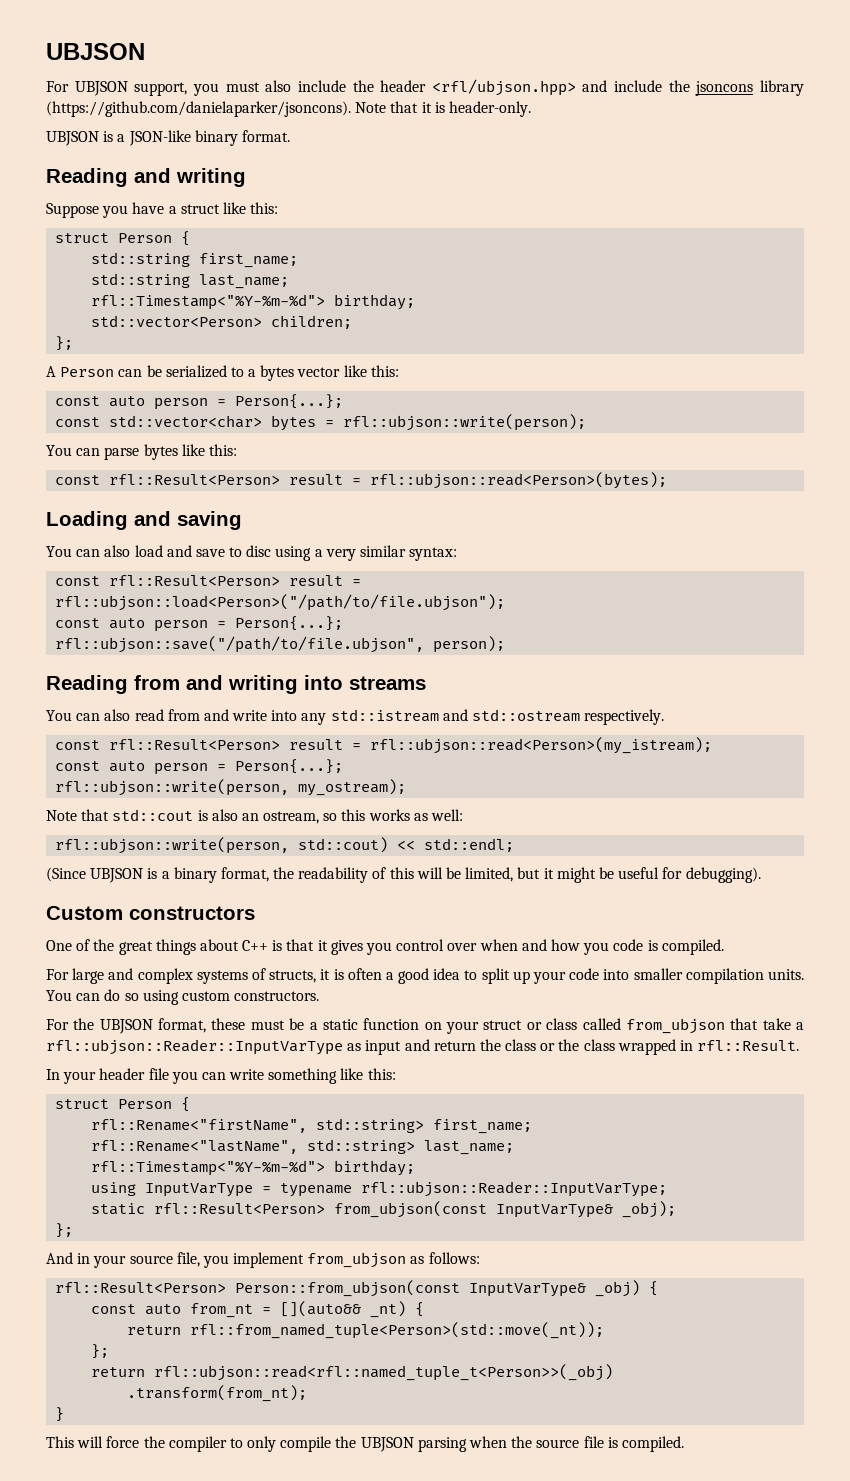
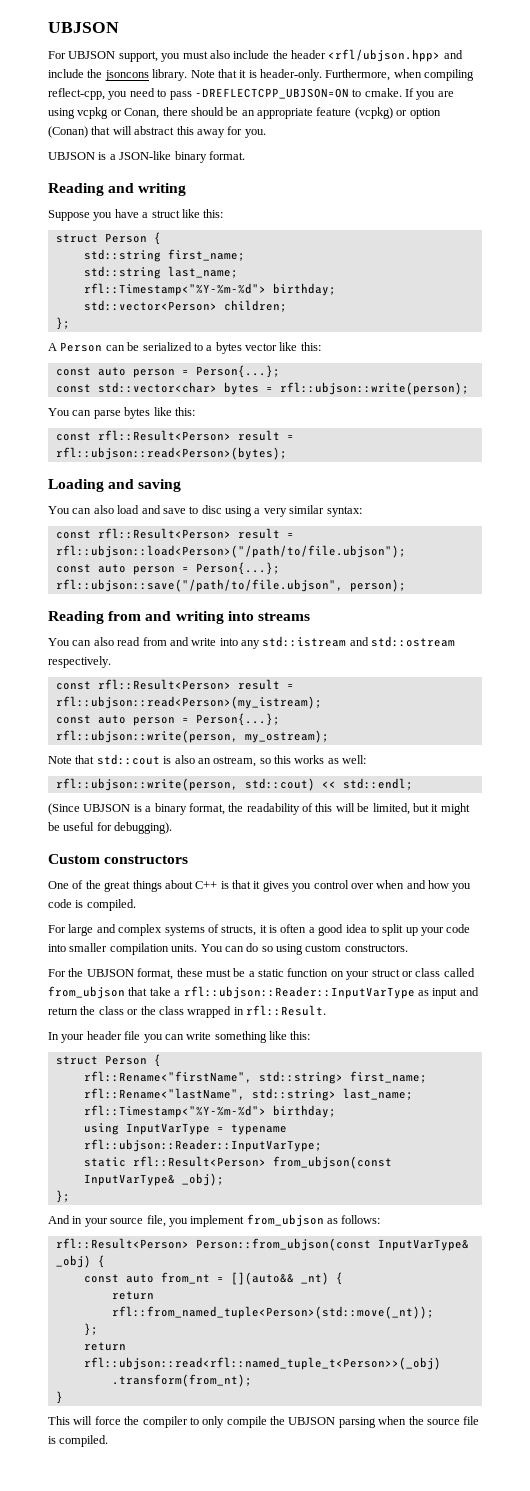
- For UBJSON support, you must also include the header <rfl/ubjson.hpp> and include the jsoncons library (https://github.com/danielaparker/jsoncons). Note that it is header-only.
+ For UBJSON support, you must also include the header <rfl/ubjson.hpp> and include the jsoncons library. Note that it is header-only. Furthermore, when compiling reflect-cpp, you need to pass -DREFLECTCPP_UBJSON=ON to cmake. If you are using vcpkg or Conan, there should be an appropriate feature (vcpkg) or option (Conan) that will abstract this away for you.

